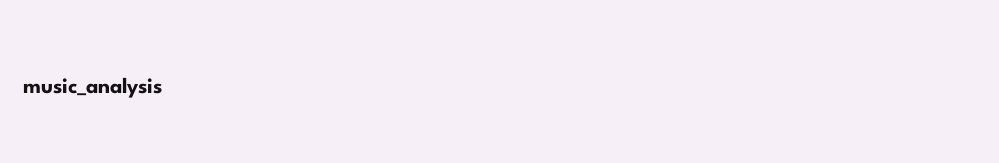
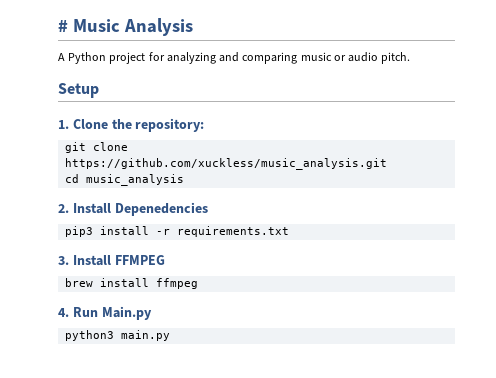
- music_analysis
+ # Music Analysis
+ A Python project for analyzing and comparing music or audio pitch.
+ Setup
+ 1. Clone the repository:
+ git clone https://github.com/xuckless/music_analysis.git
+ cd music_analysis
+ 2. Install Depenedencies
+ pip3 install -r requirements.txt
+ 3. Install FFMPEG
+ brew install ffmpeg
+ 4. Run Main.py
+ python3 main.py

